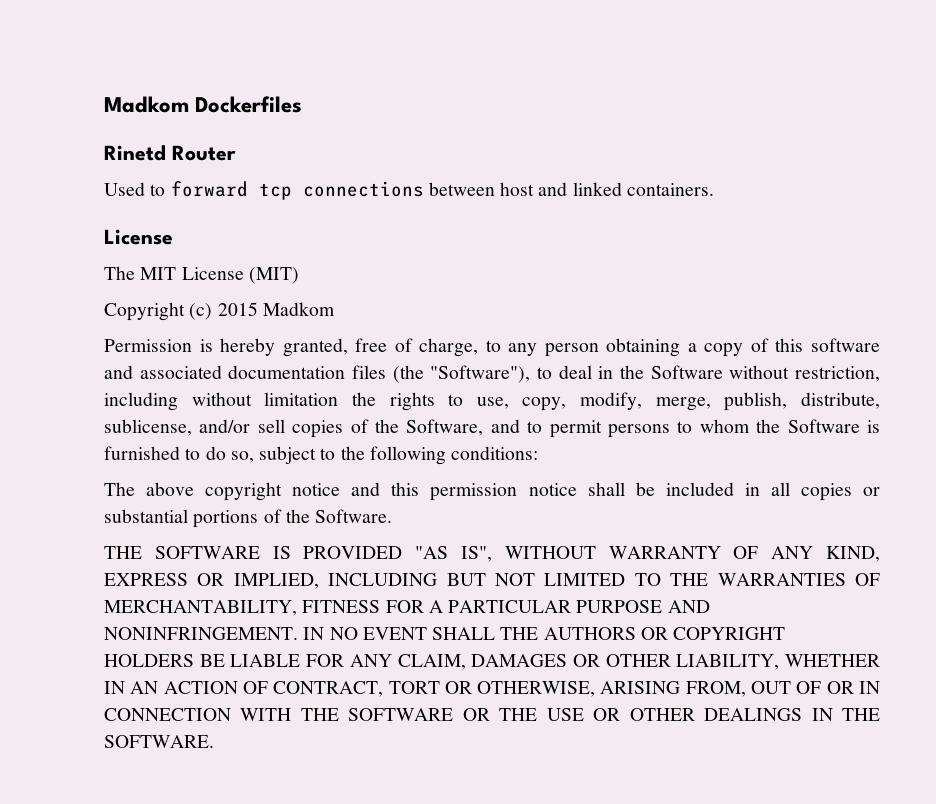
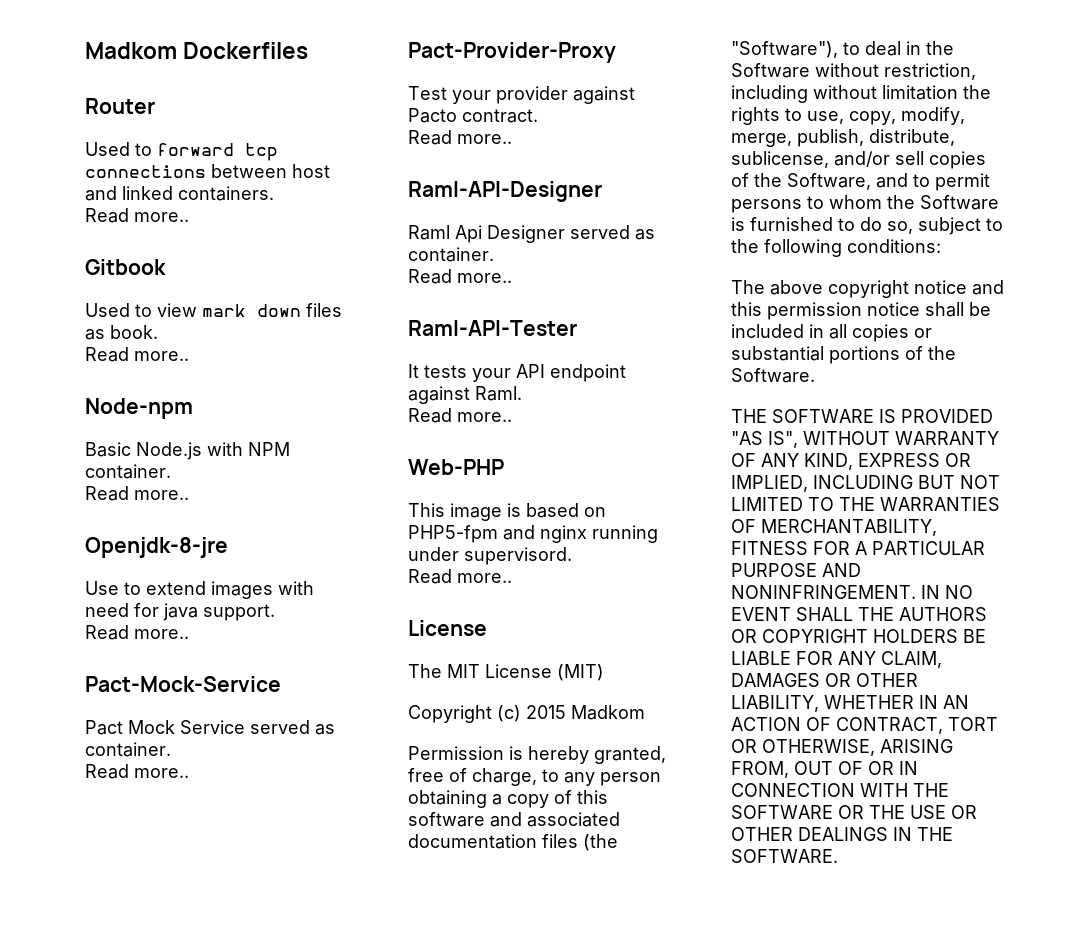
- Rinetd Router
+ Router
  Used to forward tcp connections between host and linked containers.
+ Read more..
+ Gitbook
+ Used to view mark down files as book.
+ Read more..
+ Node-npm
+ Basic Node.js with NPM container.
+ Read more..
+ Openjdk-8-jre
+ Use to extend images with need for java support.
+ Read more..
+ Pact-Mock-Service
+ Pact Mock Service served as container.
+ Read more..
+ Pact-Provider-Proxy
+ Test your provider against Pacto contract.
+ Read more..
+ Raml-API-Designer
+ Raml Api Designer served as container.
+ Read more..
+ Raml-API-Tester
+ It tests your API endpoint against Raml.
+ Read more..
+ Web-PHP
+ This image is based on PHP5-fpm and nginx running under supervisord.
+ Read more..

